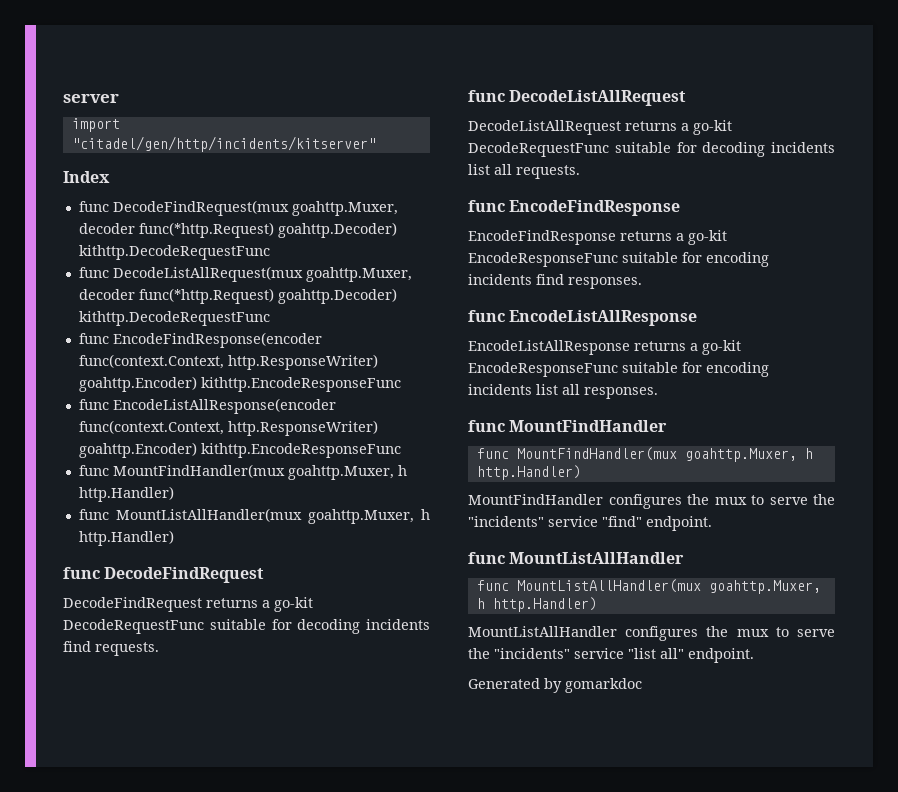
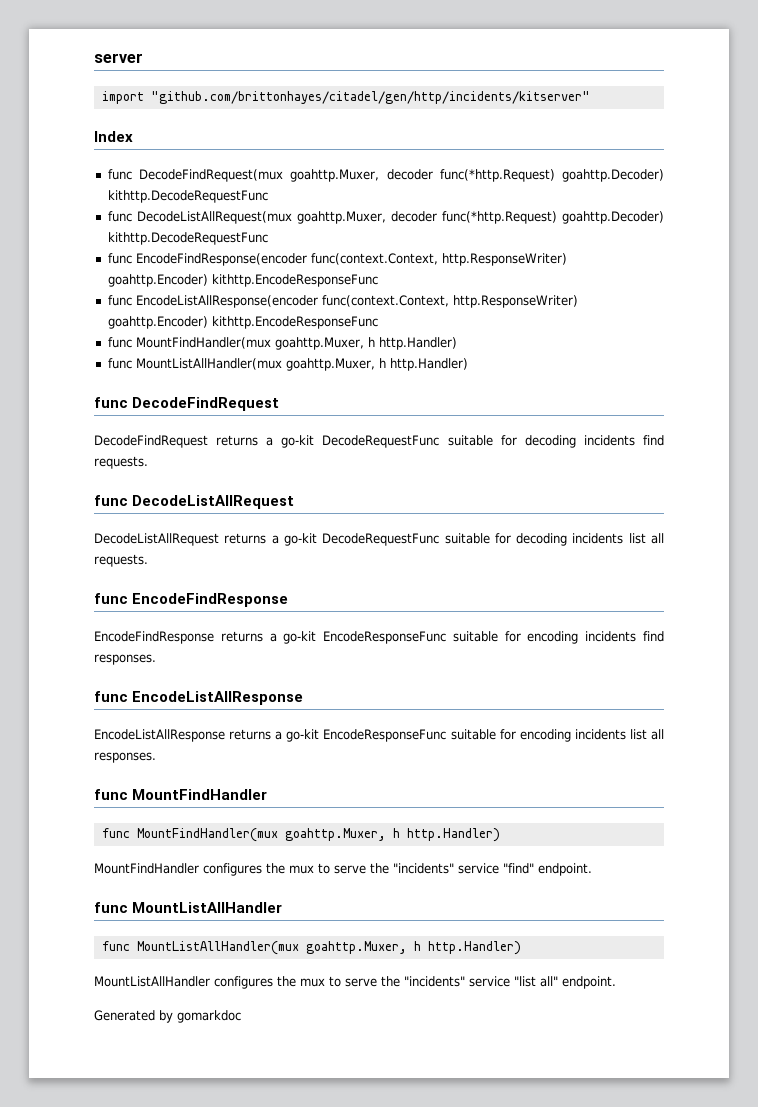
- import "citadel/gen/http/incidents/kitserver"
+ import "github.com/brittonhayes/citadel/gen/http/incidents/kitserver"

